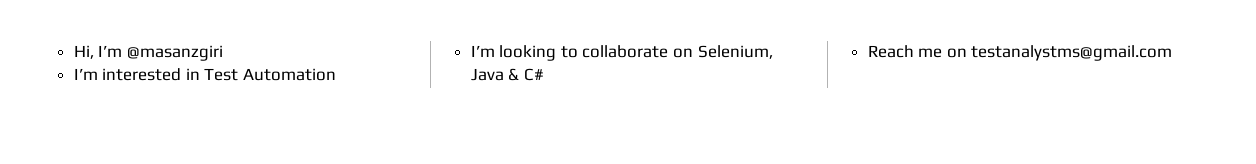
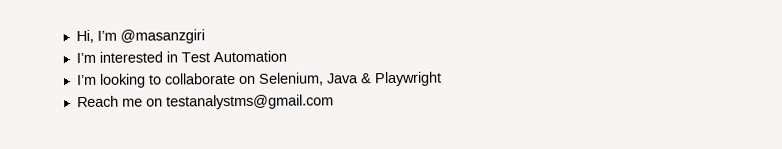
- I’m looking to collaborate on Selenium, Java & C#
+ I’m looking to collaborate on Selenium, Java & Playwright

